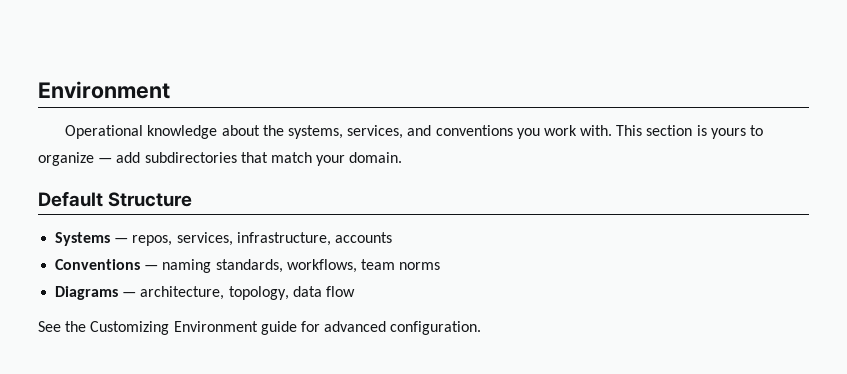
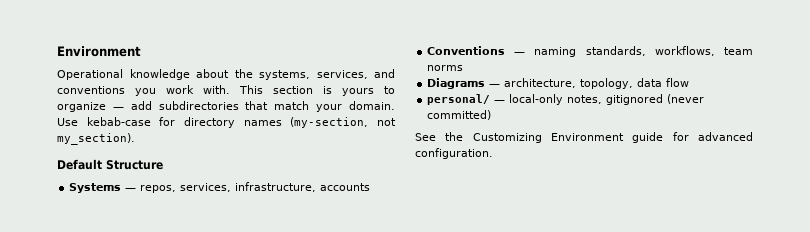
+ Use kebab-case for directory names (my-section, not my_section).
+ personal/ — local-only notes, gitignored (never committed)

